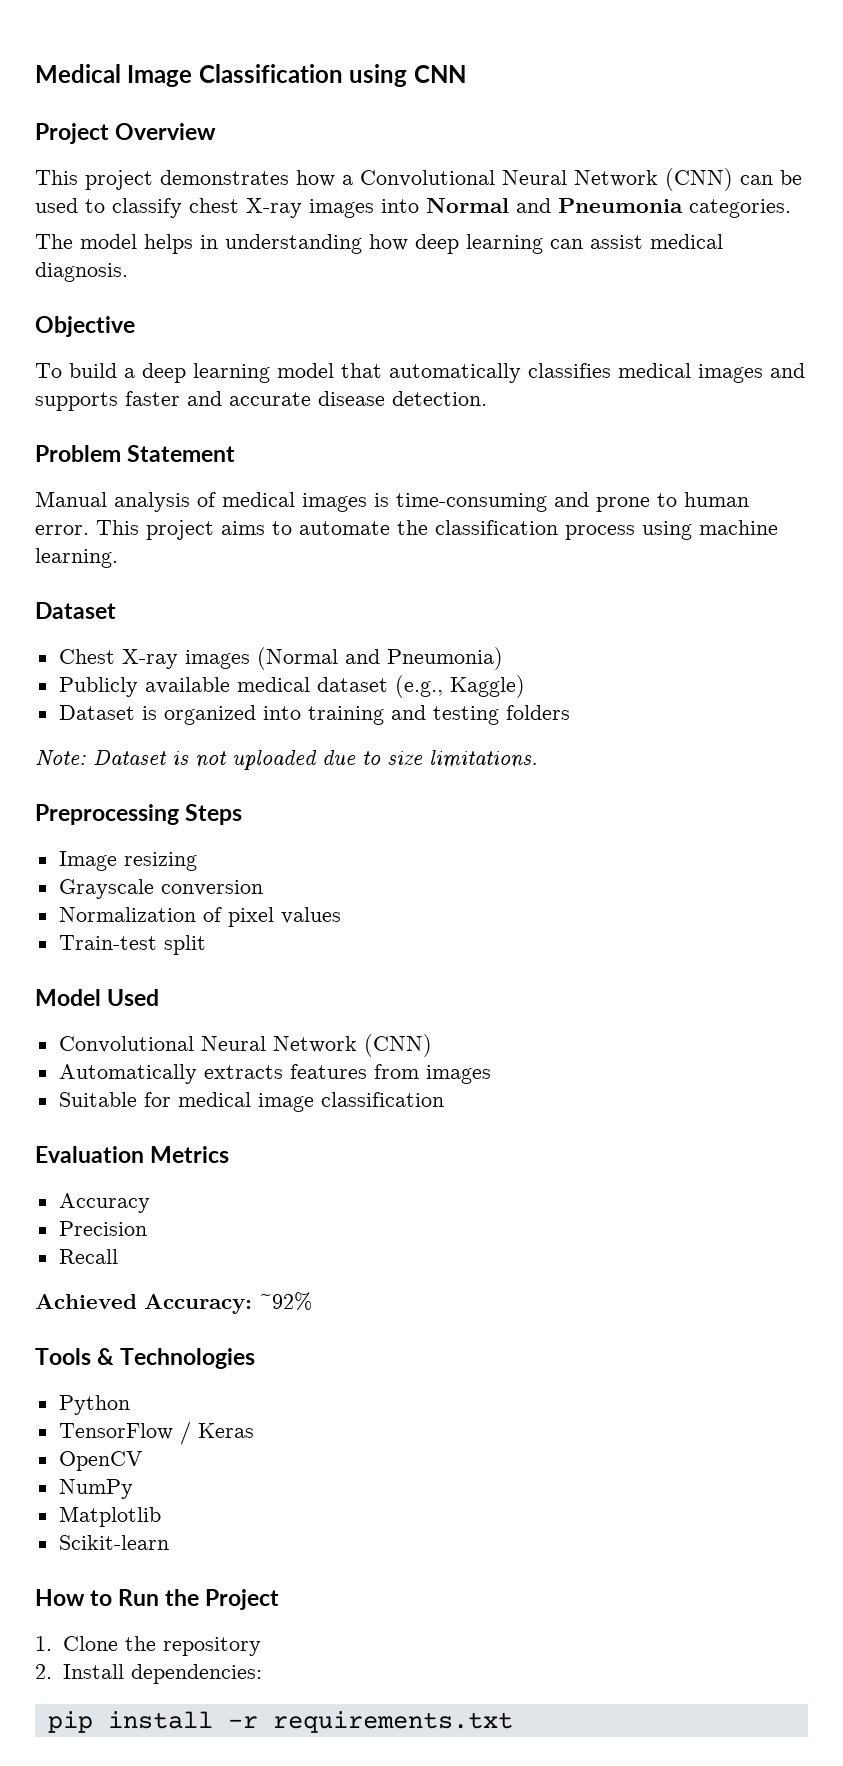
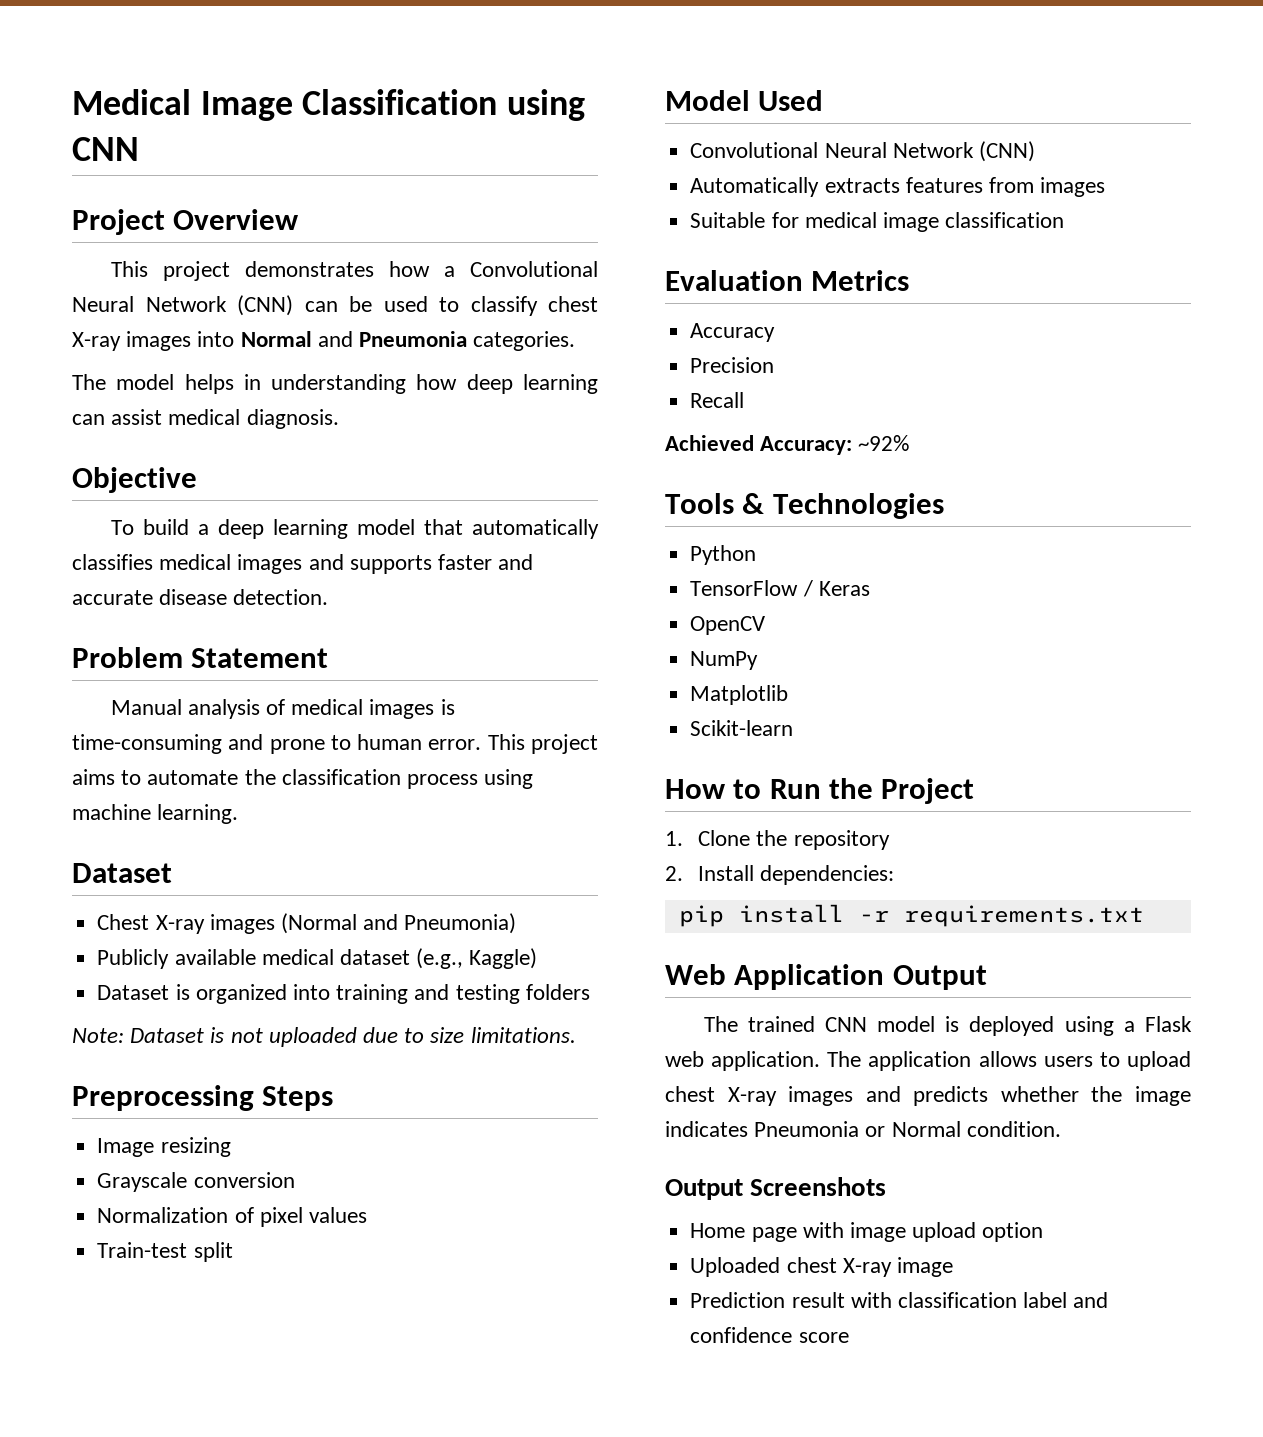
+ Web Application Output
+ The trained CNN model is deployed using a Flask web application. The application allows users to upload chest X-ray images and predicts whether the image indicates Pneumonia or Normal condition.
+ Output Screenshots
+ Home page with image upload option
+ Uploaded chest X-ray image
+ Prediction result with classification label and confidence score

